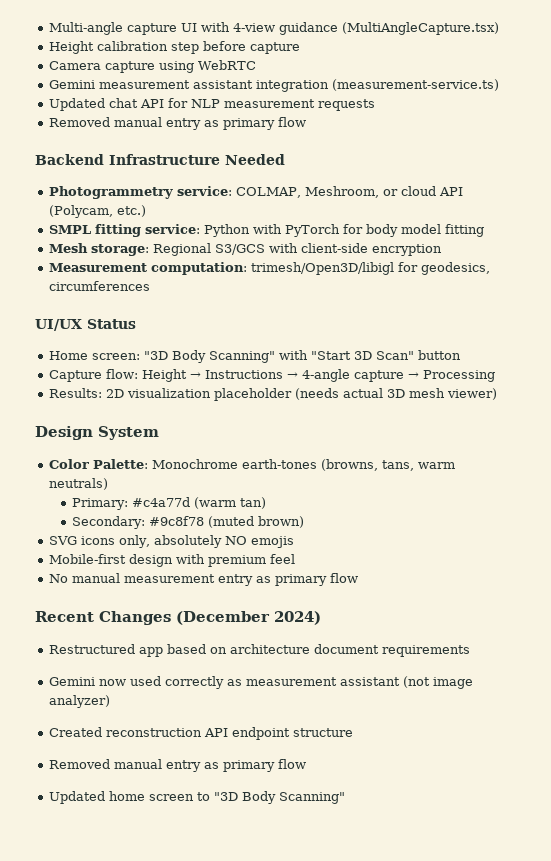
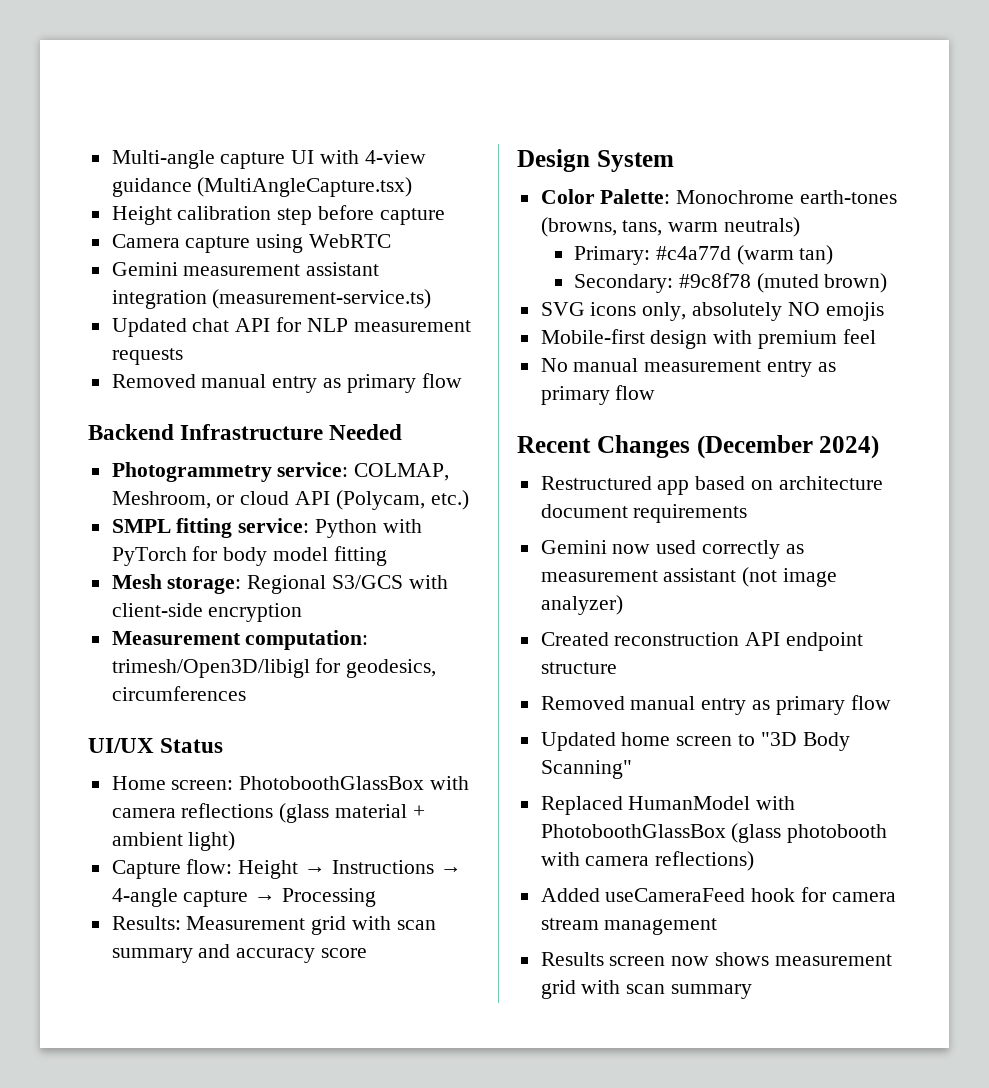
- Home screen: "3D Body Scanning" with "Start 3D Scan" button
+ Home screen: PhotoboothGlassBox with camera reflections (glass material + ambient light)
- Results: 2D visualization placeholder (needs actual 3D mesh viewer)
+ Results: Measurement grid with scan summary and accuracy score
+ Replaced HumanModel with PhotoboothGlassBox (glass photobooth with camera reflections)
+ Added useCameraFeed hook for camera stream management
+ Results screen now shows measurement grid with scan summary

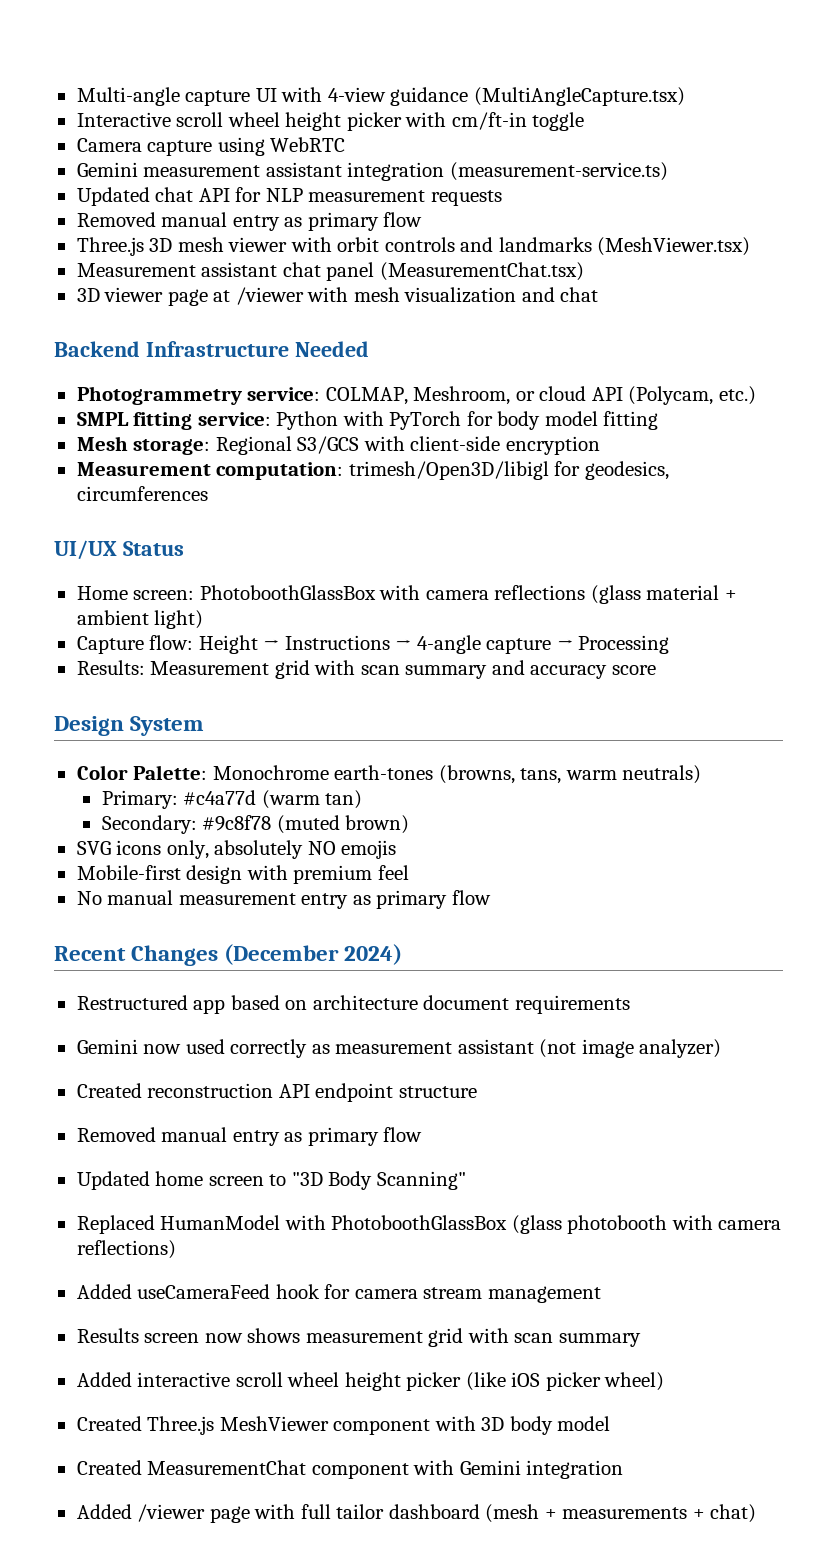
- Height calibration step before capture
+ Interactive scroll wheel height picker with cm/ft-in toggle
+ Three.js 3D mesh viewer with orbit controls and landmarks (MeshViewer.tsx)
+ Measurement assistant chat panel (MeasurementChat.tsx)
+ 3D viewer page at /viewer with mesh visualization and chat
+ Added interactive scroll wheel height picker (like iOS picker wheel)
+ Created Three.js MeshViewer component with 3D body model
+ Created MeasurementChat component with Gemini integration
+ Added /viewer page with full tailor dashboard (mesh + measurements + chat)

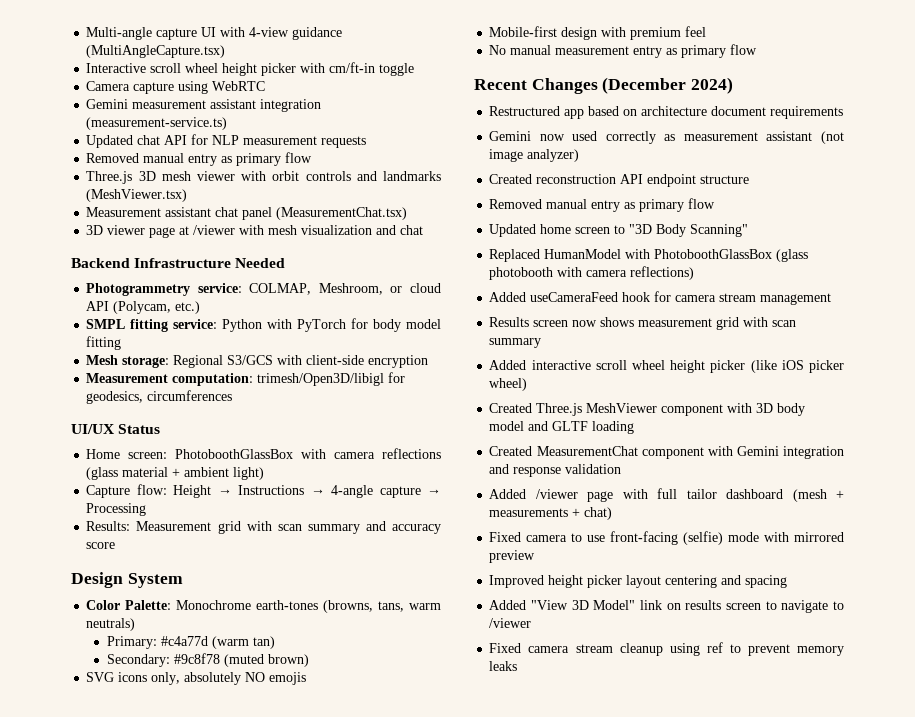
- Created Three.js MeshViewer component with 3D body model
+ Created Three.js MeshViewer component with 3D body model and GLTF loading
- Created MeasurementChat component with Gemini integration
+ Created MeasurementChat component with Gemini integration and response validation
+ Fixed camera to use front-facing (selfie) mode with mirrored preview
+ Improved height picker layout centering and spacing
+ Added "View 3D Model" link on results screen to navigate to /viewer
+ Fixed camera stream cleanup using ref to prevent memory leaks

